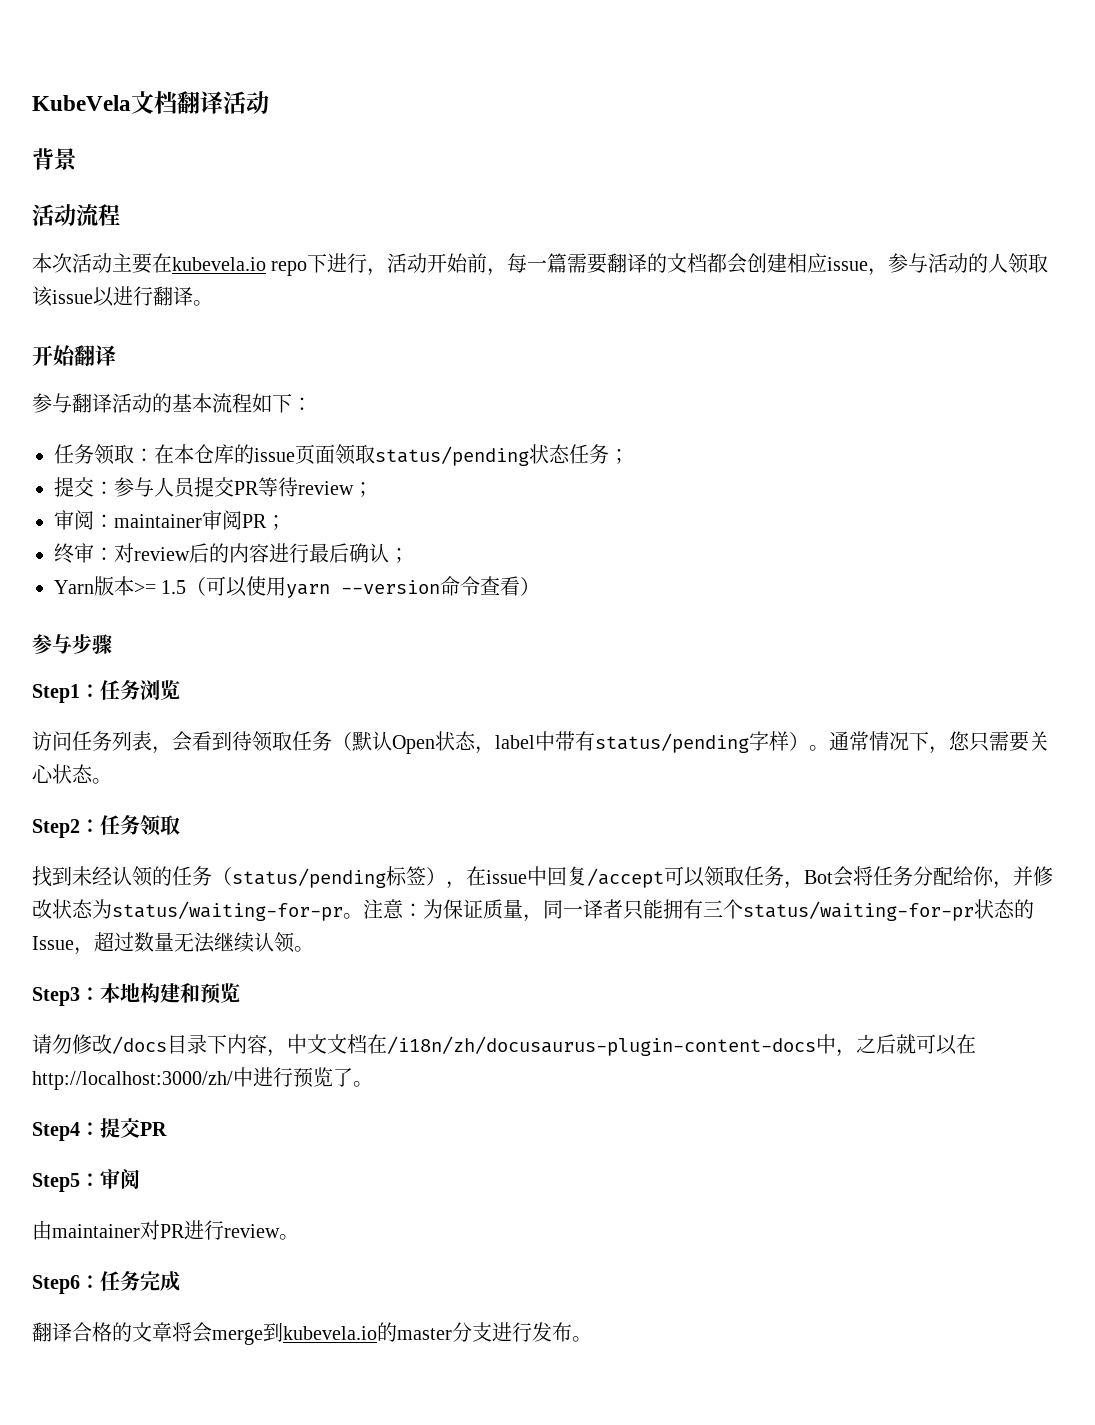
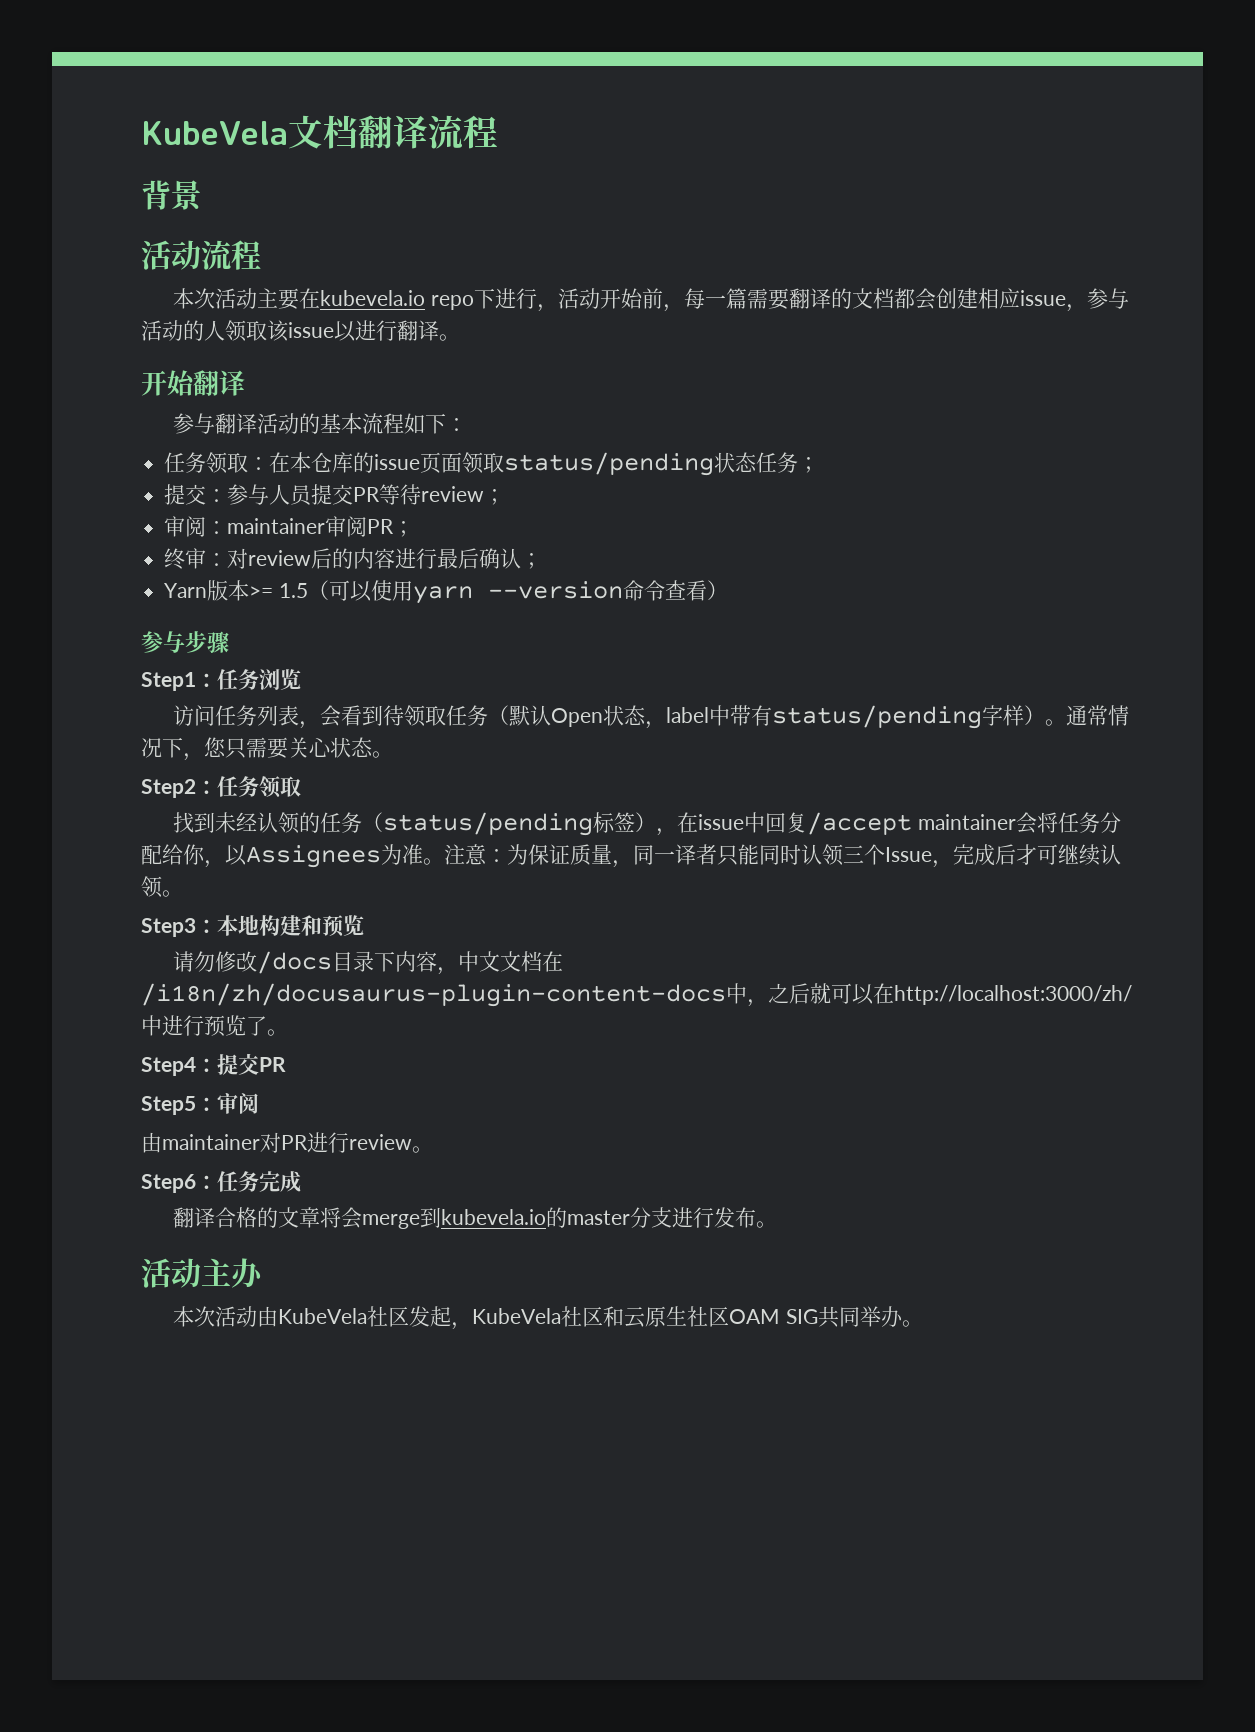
- KubeVela文档翻译活动
+ KubeVela文档翻译流程
- 找到未经认领的任务（status/pending标签），在issue中回复/accept可以领取任务，Bot会将任务分配给你，并修改状态为status/waiting-for-pr。
+ 找到未经认领的任务（status/pending标签），在issue中回复/accept maintainer会将任务分配给你，以Assignees为准。
- 注意：为保证质量，同一译者只能拥有三个status/waiting-for-pr状态的Issue，超过数量无法继续认领。
+ 注意：为保证质量，同一译者只能同时认领三个Issue，完成后才可继续认领。
+ 活动主办
+ 本次活动由KubeVela社区发起，KubeVela社区和云原生社区OAM SIG共同举办。

